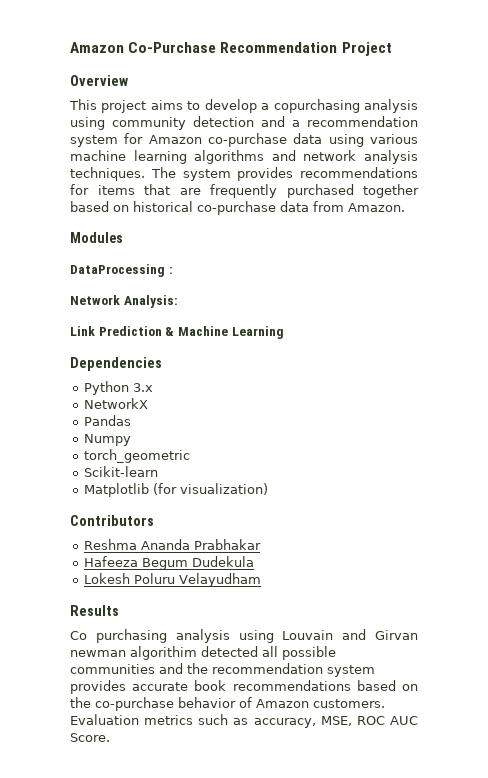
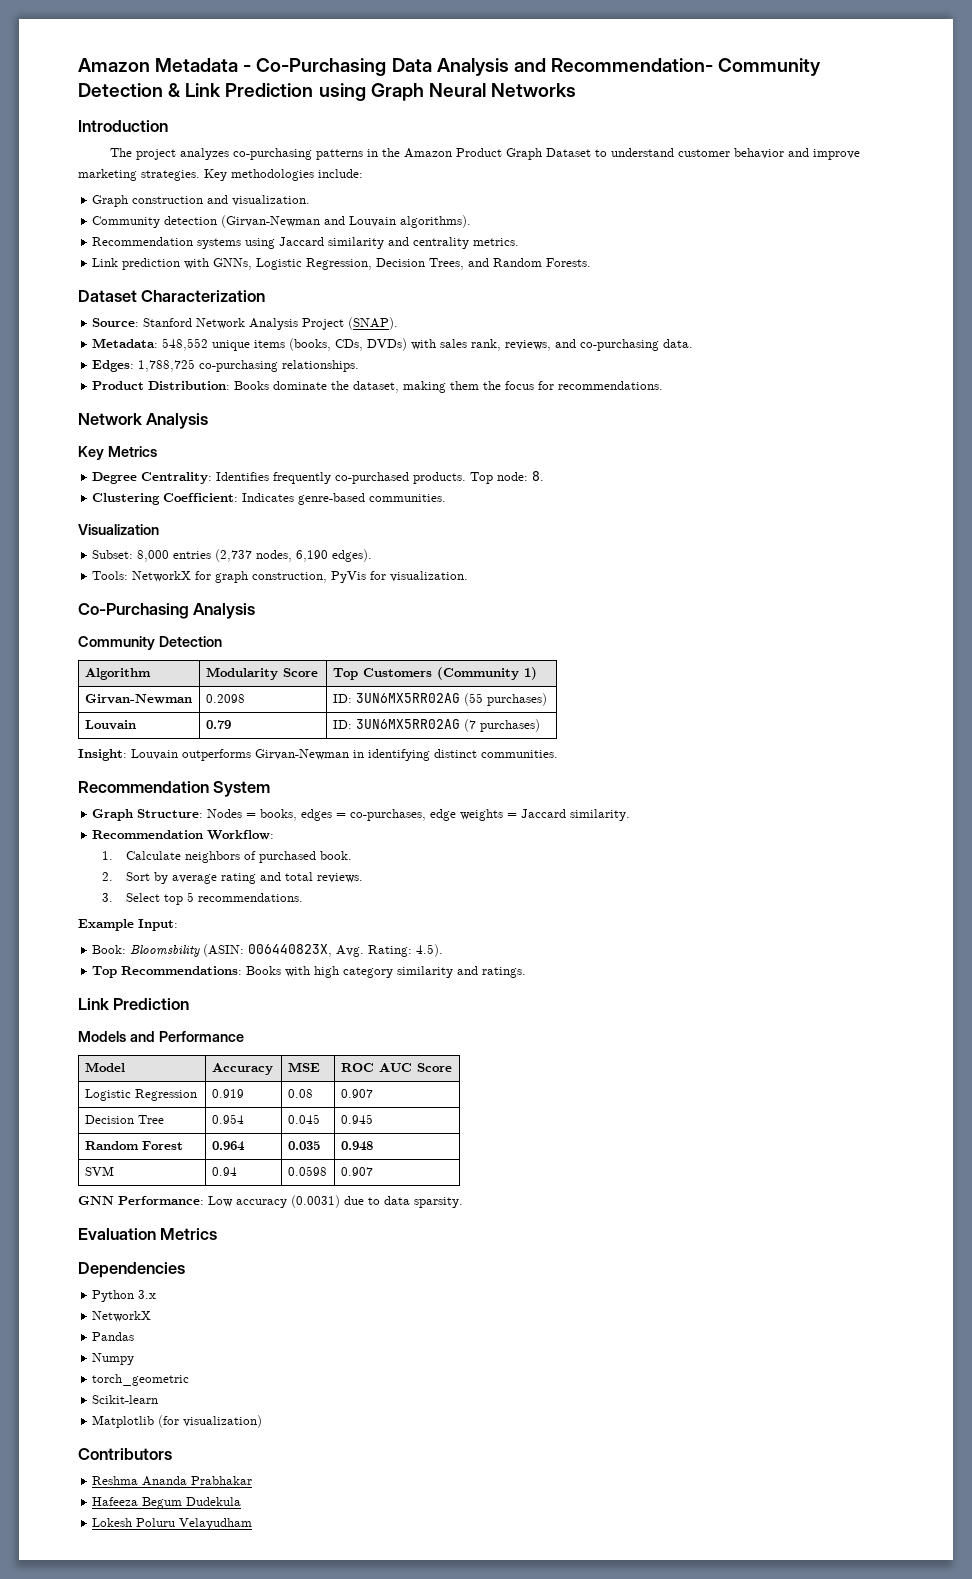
- Amazon Co-Purchase Recommendation Project
- Overview
- This project aims to develop a copurchasing analysis using community detection and a recommendation system for Amazon co-purchase data using various machine learning algorithms and network analysis techniques. The system provides recommendations for items that are frequently purchased together based on historical co-purchase data from Amazon.
- Modules
- DataProcessing :
- Network Analysis:
- Link Prediction & Machine Learning
+ Amazon Metadata - Co-Purchasing Data Analysis and Recommendation- Community Detection & Link Prediction using Graph Neural Networks
+ Introduction
+ The project analyzes co-purchasing patterns in the Amazon Product Graph Dataset to understand customer behavior and improve marketing strategies. Key methodologies include:
+ Graph construction and visualization.
+ Community detection (Girvan-Newman and Louvain algorithms).
+ Recommendation systems using Jaccard similarity and centrality metrics.
+ Link prediction with GNNs, Logistic Regression, Decision Trees, and Random Forests.
+ Dataset Characterization
+ Source: Stanford Network Analysis Project (SNAP).
+ Metadata: 548,552 unique items (books, CDs, DVDs) with sales rank, reviews, and co-purchasing data.
+ Edges: 1,788,725 co-purchasing relationships.
+ Product Distribution: Books dominate the dataset, making them the focus for recommendations.
+ Network Analysis
+ Key Metrics
+ Degree Centrality: Identifies frequently co-purchased products. Top node: 8.
+ Clustering Coefficient: Indicates genre-based communities.
+ Visualization
+ Subset: 8,000 entries (2,737 nodes, 6,190 edges).
+ Tools: NetworkX for graph construction, PyVis for visualization.
+ Co-Purchasing Analysis
+ Community Detection
+ Algorithm | Modularity Score | Top Customers (Community 1)
+ Girvan-Newman | 0.2098 | ID: 3UN6MX5RR02AG (55 purchases)
+ Louvain | 0.79 | ID: 3UN6MX5RR02AG (7 purchases)
+ Insight: Louvain outperforms Girvan-Newman in identifying distinct communities.
+ Recommendation System
+ Graph Structure: Nodes = books, edges = co-purchases, edge weights = Jaccard similarity.
+ Recommendation Workflow:
+ 1. Calculate neighbors of purchased book.
+ 2. Sort by average rating and total reviews.
+ 3. Select top 5 recommendations.
+ Example Input:
+ Book: Bloomsbility (ASIN: 006440823X, Avg. Rating: 4.5).
+ Top Recommendations: Books with high category similarity and ratings.
+ Link Prediction
+ Models and Performance
+ Model | Accuracy | MSE | ROC AUC Score
+ Logistic Regression | 0.919 | 0.08 | 0.907
+ Decision Tree | 0.954 | 0.045 | 0.945
+ Random Forest | 0.964 | 0.035 | 0.948
+ SVM | 0.94 | 0.0598 | 0.907
+ GNN Performance: Low accuracy (0.0031) due to data sparsity.
+ Evaluation Metrics
- Results
- Co purchasing analysis using Louvain and Girvan newman algorithim detected all possible communities and the recommendation system provides accurate book recommendations based on the co-purchase behavior of Amazon customers. Evaluation metrics such as accuracy, MSE, ROC AUC Score.

